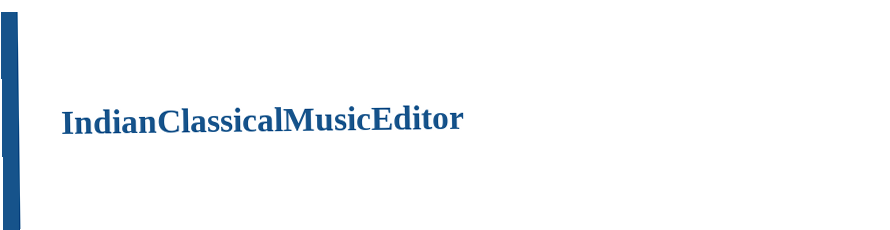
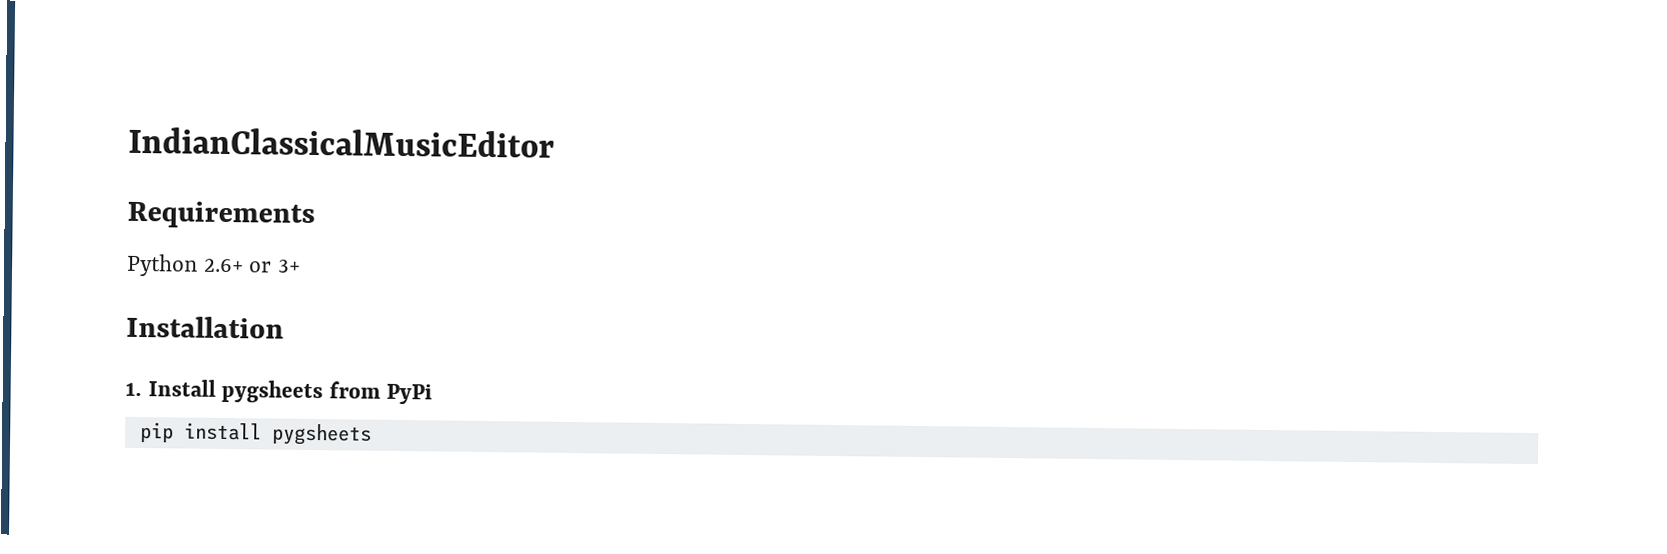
+ Requirements
+ Python 2.6+ or 3+
+ Installation
+ 1. Install pygsheets from PyPi
+ pip install pygsheets

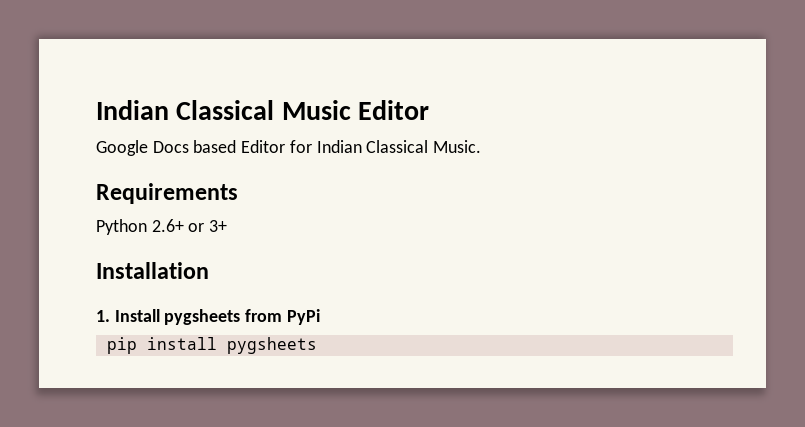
- IndianClassicalMusicEditor
+ Indian Classical Music Editor
+ Google Docs based Editor for Indian Classical Music.

